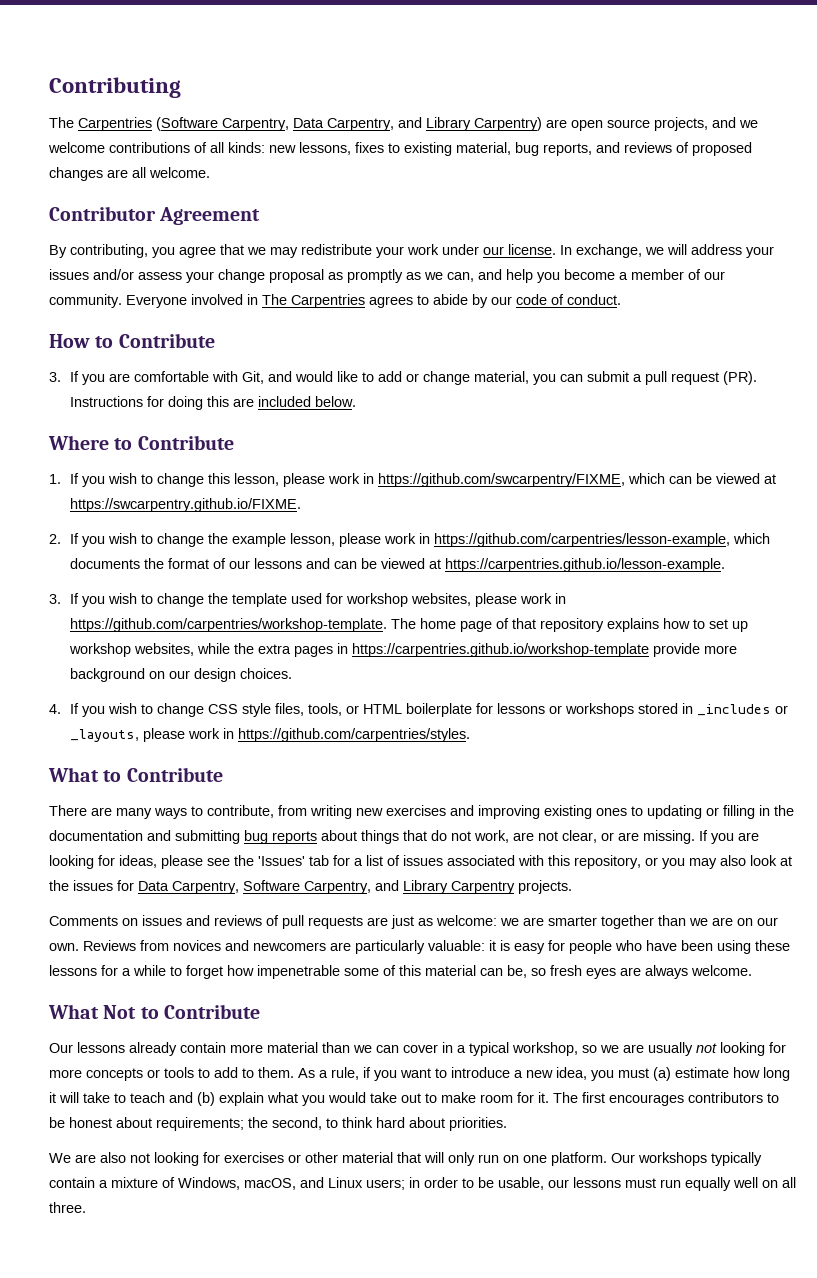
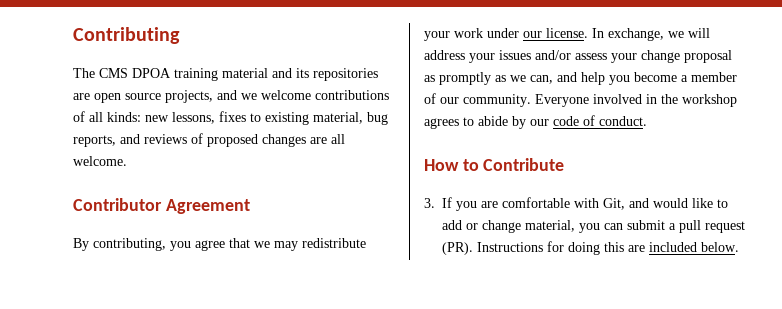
- The Carpentries (Software Carpentry, Data Carpentry, and Library Carpentry) are open source projects, and we welcome contributions of all kinds: new lessons, fixes to existing material, bug reports, and reviews of proposed changes are all welcome.
+ The CMS DPOA training material and its repositories are open source projects, and we welcome contributions of all kinds: new lessons, fixes to existing material, bug reports, and reviews of proposed changes are all welcome.
- Everyone involved in The Carpentries agrees to abide by our code of conduct.
+ Everyone involved in the workshop agrees to abide by our code of conduct.
- Where to Contribute
- 1. If you wish to change this lesson, please work in https://github.com/swcarpentry/FIXME, which can be viewed at https://swcarpentry.github.io/FIXME.
- 2. If you wish to change the example lesson, please work in https://github.com/carpentries/lesson-example, which documents the format of our lessons and can be viewed at https://carpentries.github.io/lesson-example.
- 3. If you wish to change the template used for workshop websites, please work in https://github.com/carpentries/workshop-template. The home page of that repository explains how to set up workshop websites, while the extra pages in https://carpentries.github.io/workshop-template provide more background on our design choices.
- 4. If you wish to change CSS style files, tools, or HTML boilerplate for lessons or workshops stored in _includes or _layouts, please work in https://github.com/carpentries/styles.
- What to Contribute
- There are many ways to contribute, from writing new exercises and improving existing ones to updating or filling in the documentation and submitting bug reports about things that do not work, are not clear, or are missing. If you are looking for ideas, please see the 'Issues' tab for a list of issues associated with this repository, or you may also look at the issues for Data Carpentry, Software Carpentry, and Library Carpentry projects.
- Comments on issues and reviews of pull requests are just as welcome: we are smarter together than we are on our own. Reviews from novices and newcomers are particularly valuable: it is easy for people who have been using these lessons for a while to forget how impenetrable some of this material can be, so fresh eyes are always welcome.
- What Not to Contribute
- Our lessons already contain more material than we can cover in a typical workshop, so we are usually not looking for more concepts or tools to add to them. As a rule, if you want to introduce a new idea, you must (a) estimate how long it will take to teach and (b) explain what you would take out to make room for it. The first encourages contributors to be honest about requirements; the second, to think hard about priorities.
- We are also not looking for exercises or other material that will only run on one platform. Our workshops typically contain a mixture of Windows, macOS, and Linux users; in order to be usable, our lessons must run equally well on all three.

